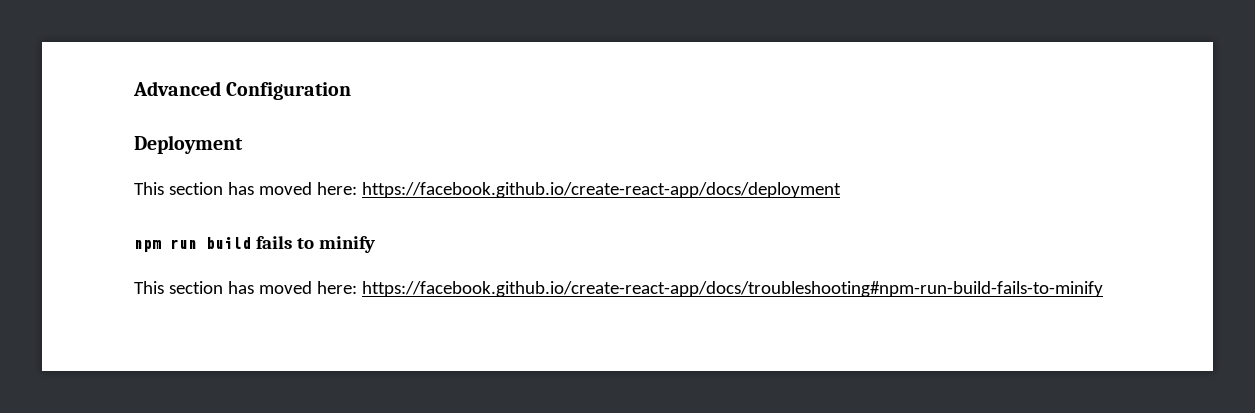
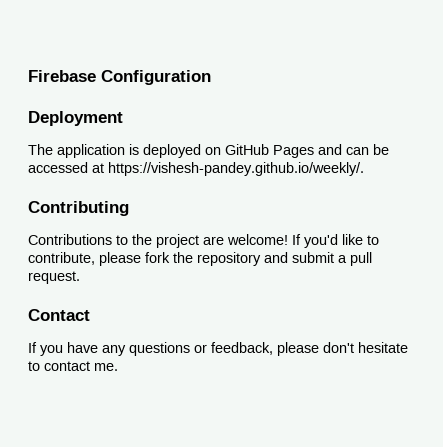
- Advanced Configuration
+ Firebase Configuration
- This section has moved here: https://facebook.github.io/create-react-app/docs/deployment
- npm run build fails to minify
- This section has moved here: https://facebook.github.io/create-react-app/docs/troubleshooting#npm-run-build-fails-to-minify
+ The application is deployed on GitHub Pages and can be accessed at https://vishesh-pandey.github.io/weekly/.
+ Contributing
+ Contributions to the project are welcome! If you'd like to contribute, please fork the repository and submit a pull request.
+ Contact
+ If you have any questions or feedback, please don't hesitate to contact me.

